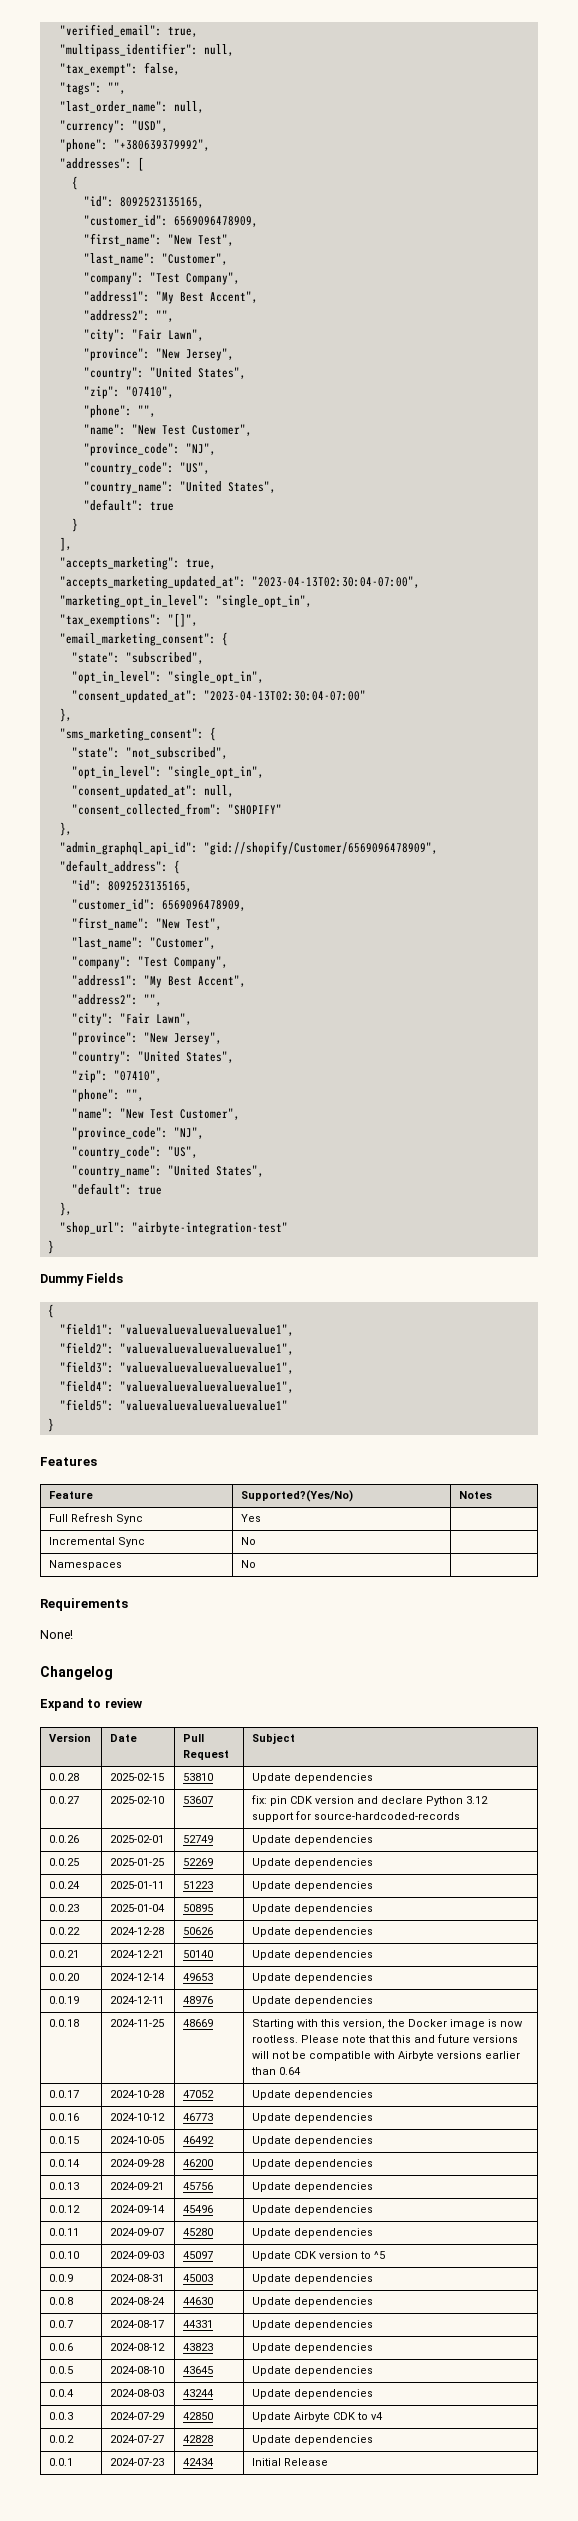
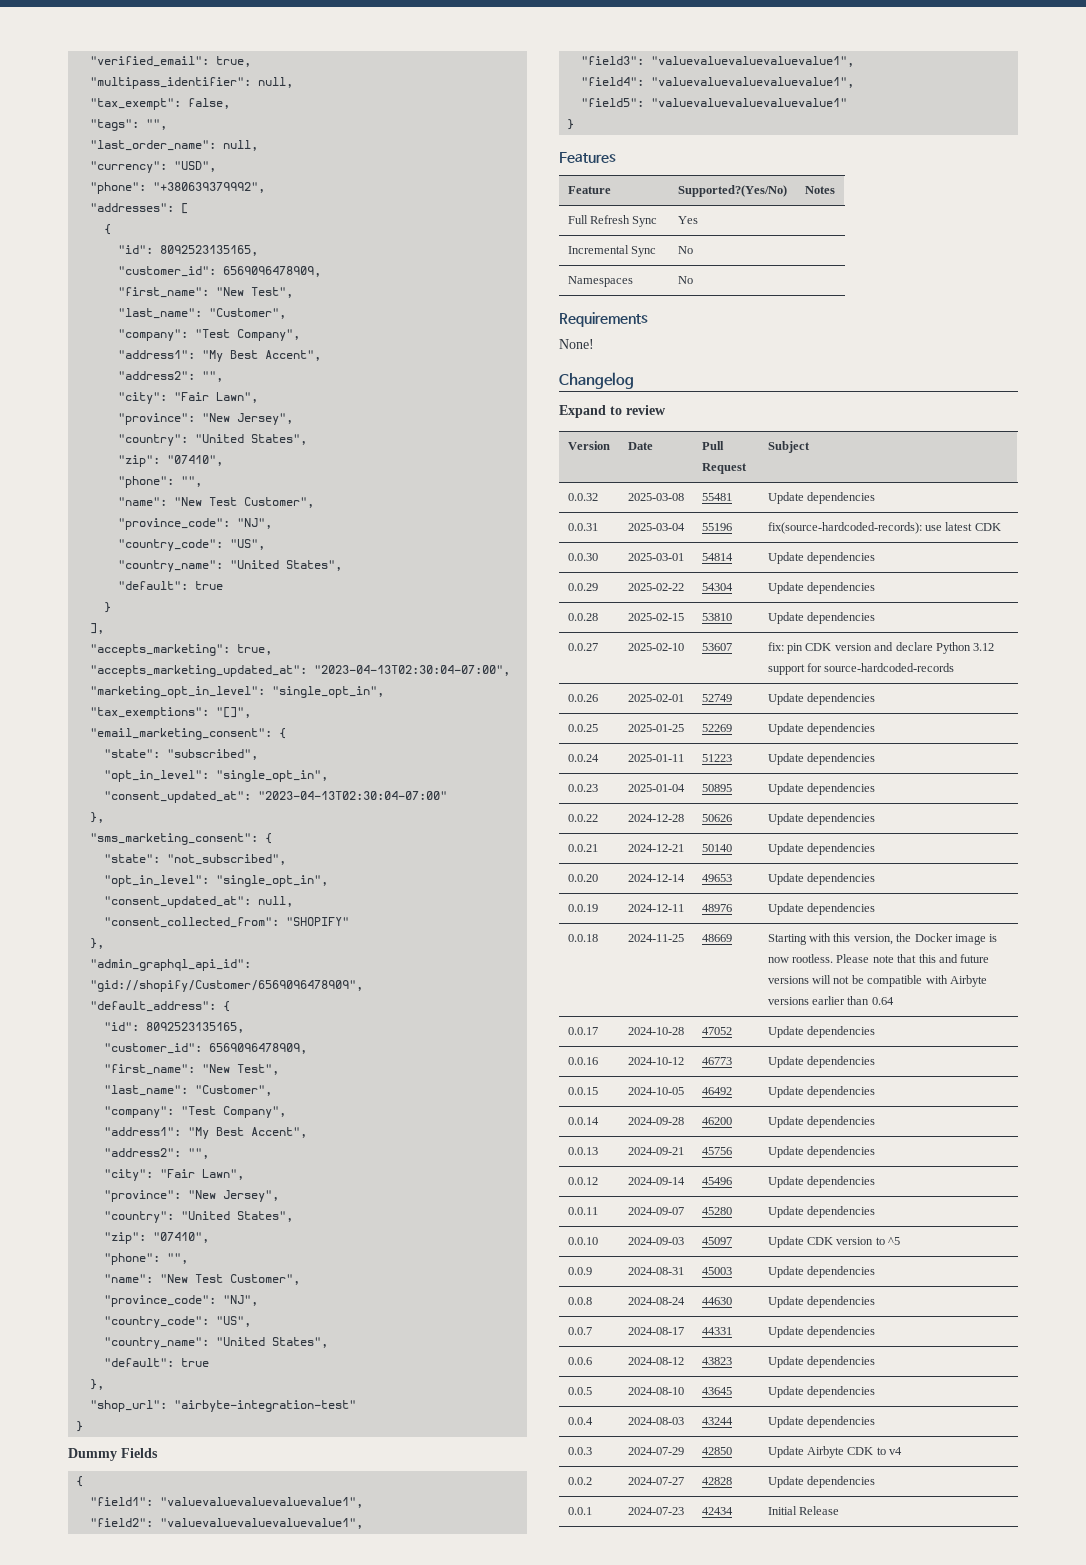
+ 0.0.32 | 2025-03-08 | 55481 | Update dependencies
+ 0.0.31 | 2025-03-04 | 55196 | fix(source-hardcoded-records): use latest CDK
+ 0.0.30 | 2025-03-01 | 54814 | Update dependencies
+ 0.0.29 | 2025-02-22 | 54304 | Update dependencies

